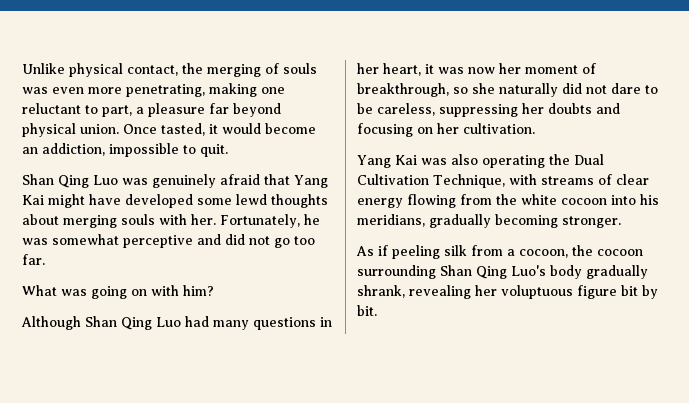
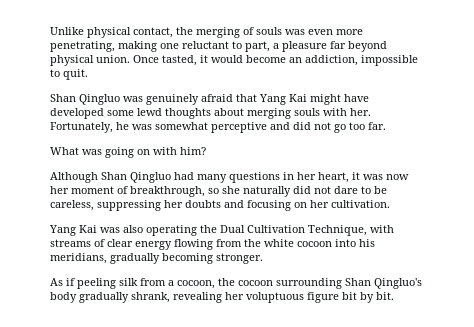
- Shan Qing Luo was genuinely afraid that Yang Kai might have developed some lewd thoughts about merging souls with her.
+ Shan Qingluo was genuinely afraid that Yang Kai might have developed some lewd thoughts about merging souls with her.
- Although Shan Qing Luo had many questions in her heart, it was now her moment of breakthrough, so she naturally did not dare to be careless, suppressing her doubts and focusing on her cultivation.
+ Although Shan Qingluo had many questions in her heart, it was now her moment of breakthrough, so she naturally did not dare to be careless, suppressing her doubts and focusing on her cultivation.
- As if peeling silk from a cocoon, the cocoon surrounding Shan Qing Luo's body gradually shrank, revealing her voluptuous figure bit by bit.
+ As if peeling silk from a cocoon, the cocoon surrounding Shan Qingluo's body gradually shrank, revealing her voluptuous figure bit by bit.

